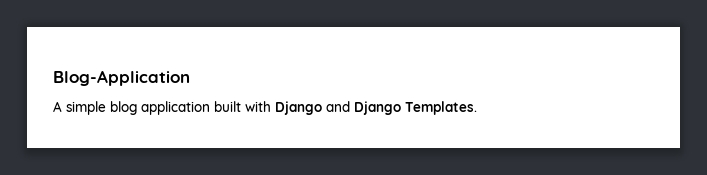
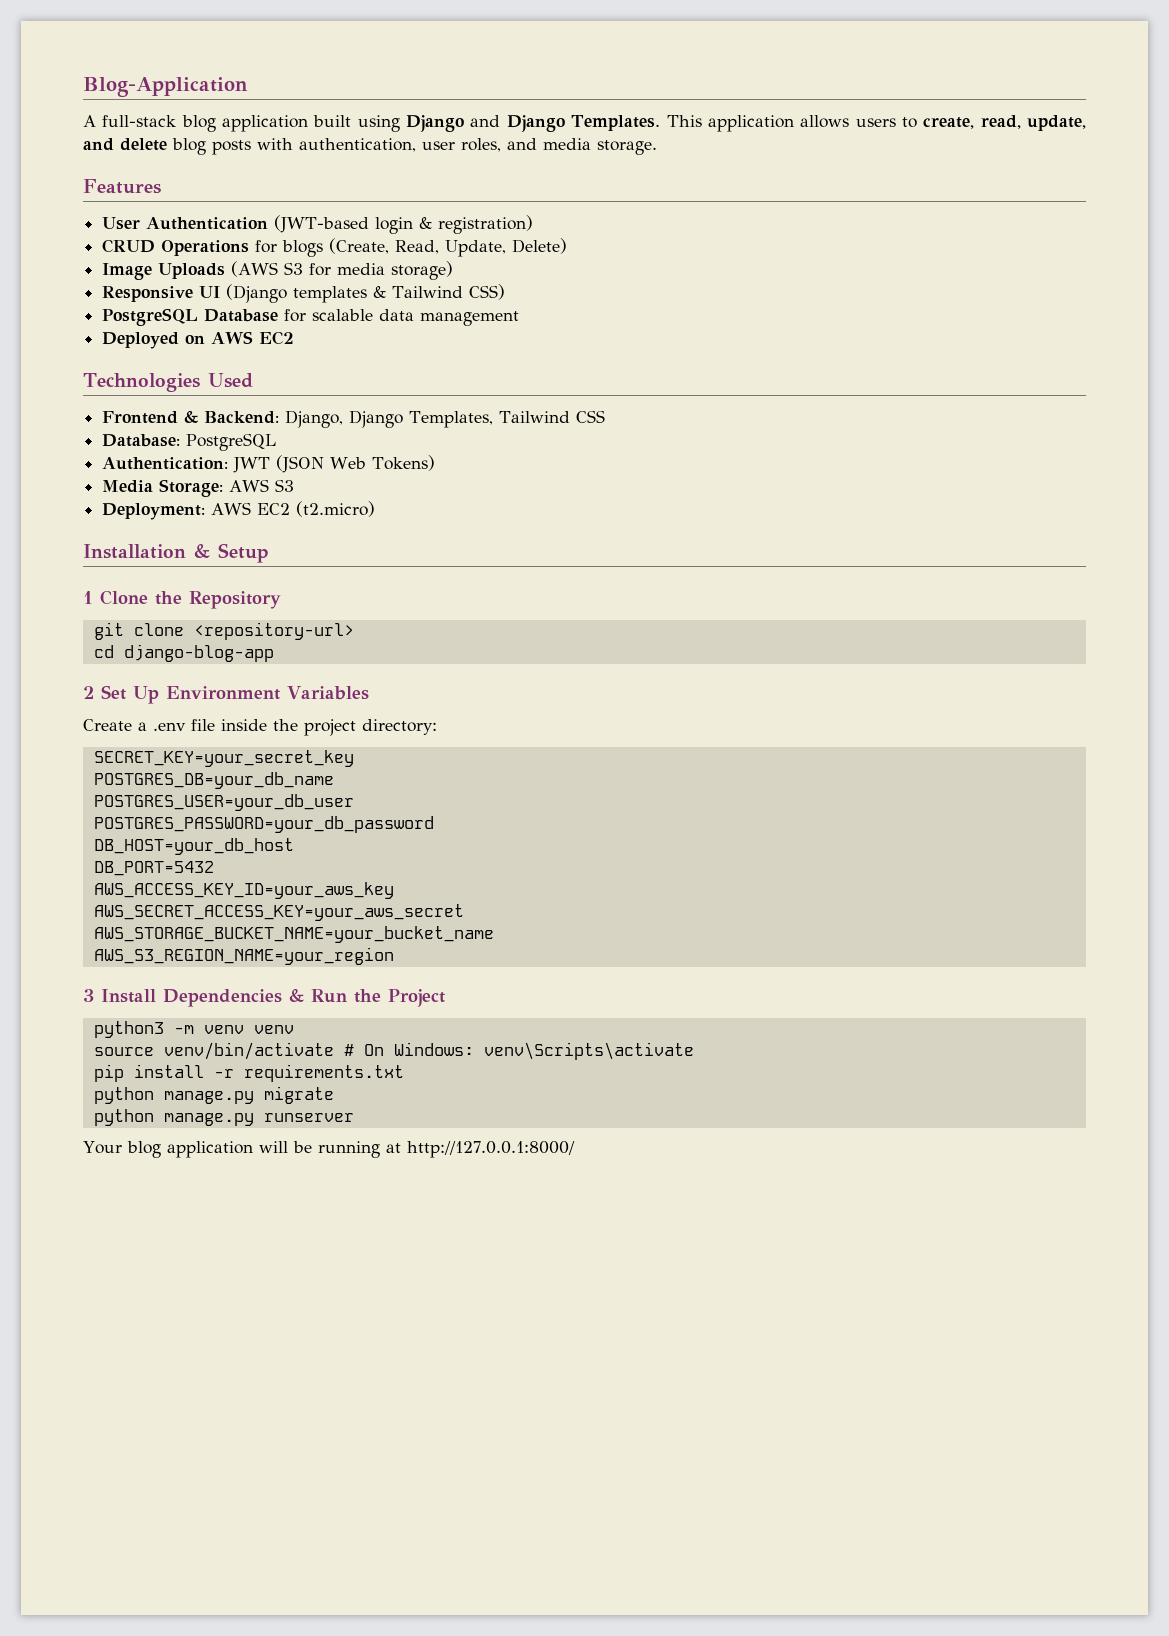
- A simple blog application built with Django and Django Templates.
+ A full-stack blog application built using Django and Django Templates.
+ This application allows users to create, read, update, and delete blog posts with authentication, user roles, and media storage.
+ Features
+ User Authentication (JWT-based login & registration)
+ CRUD Operations for blogs (Create, Read, Update, Delete)
+ Image Uploads (AWS S3 for media storage)
+ Responsive UI (Django templates & Tailwind CSS)
+ PostgreSQL Database for scalable data management
+ Deployed on AWS EC2
+ Technologies Used
+ Frontend & Backend: Django, Django Templates, Tailwind CSS
+ Database: PostgreSQL
+ Authentication: JWT (JSON Web Tokens)
+ Media Storage: AWS S3
+ Deployment: AWS EC2 (t2.micro)
+ Installation & Setup
+ 1 Clone the Repository
+ git clone <repository-url>
+ cd django-blog-app
+ 2 Set Up Environment Variables
+ Create a .env file inside the project directory:
+ SECRET_KEY=your_secret_key
+ POSTGRES_DB=your_db_name
+ POSTGRES_USER=your_db_user
+ POSTGRES_PASSWORD=your_db_password
+ DB_HOST=your_db_host
+ DB_PORT=5432
+ AWS_ACCESS_KEY_ID=your_aws_key
+ AWS_SECRET_ACCESS_KEY=your_aws_secret
+ AWS_STORAGE_BUCKET_NAME=your_bucket_name
+ AWS_S3_REGION_NAME=your_region
+ 3 Install Dependencies & Run the Project
+ python3 -m venv venv
+ source venv/bin/activate # On Windows: venv\Scripts\activate
+ pip install -r requirements.txt
+ python manage.py migrate
+ python manage.py runserver
+ Your blog application will be running at http://127.0.0.1:8000/

